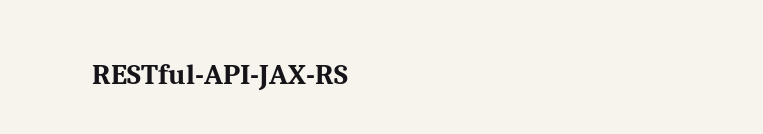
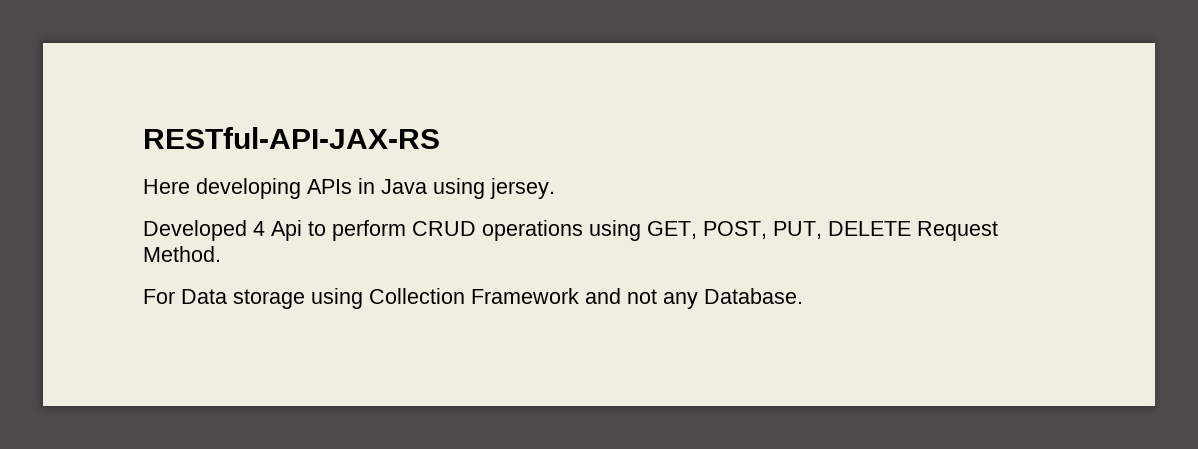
+ Here developing APIs in Java using jersey.
+ Developed 4 Api to perform CRUD operations using GET, POST, PUT, DELETE Request Method.
+ For Data storage using Collection Framework and not any Database.

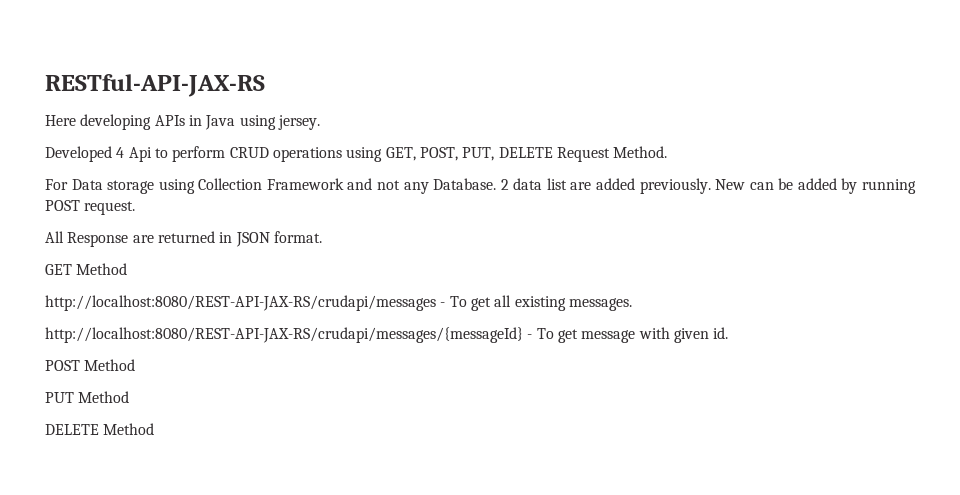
+ 2 data list are added previously. New can be added by running POST request.
+ All Response are returned in JSON format.
+ GET Method
+ http://localhost:8080/REST-API-JAX-RS/crudapi/messages - To get all existing messages.
+ http://localhost:8080/REST-API-JAX-RS/crudapi/messages/{messageId} - To get message with given id.
+ POST Method
+ PUT Method
+ DELETE Method

